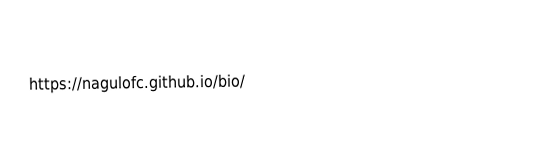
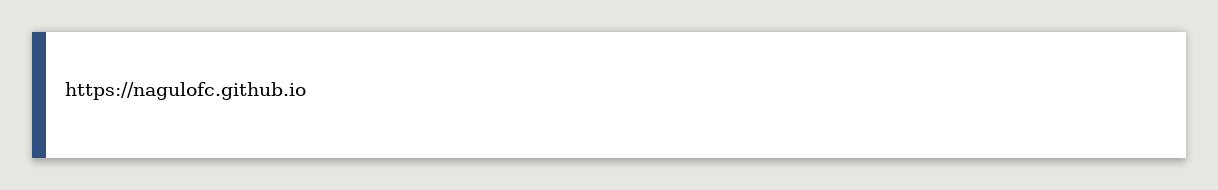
- https://nagulofc.github.io/bio/
+ https://nagulofc.github.io

